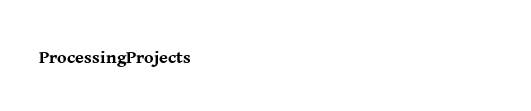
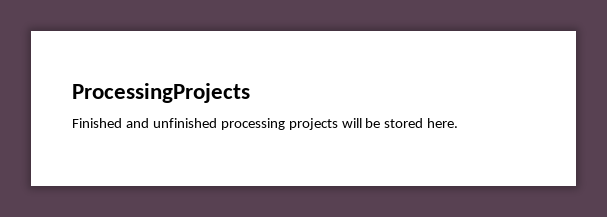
+ Finished and unfinished processing projects will be stored here.

